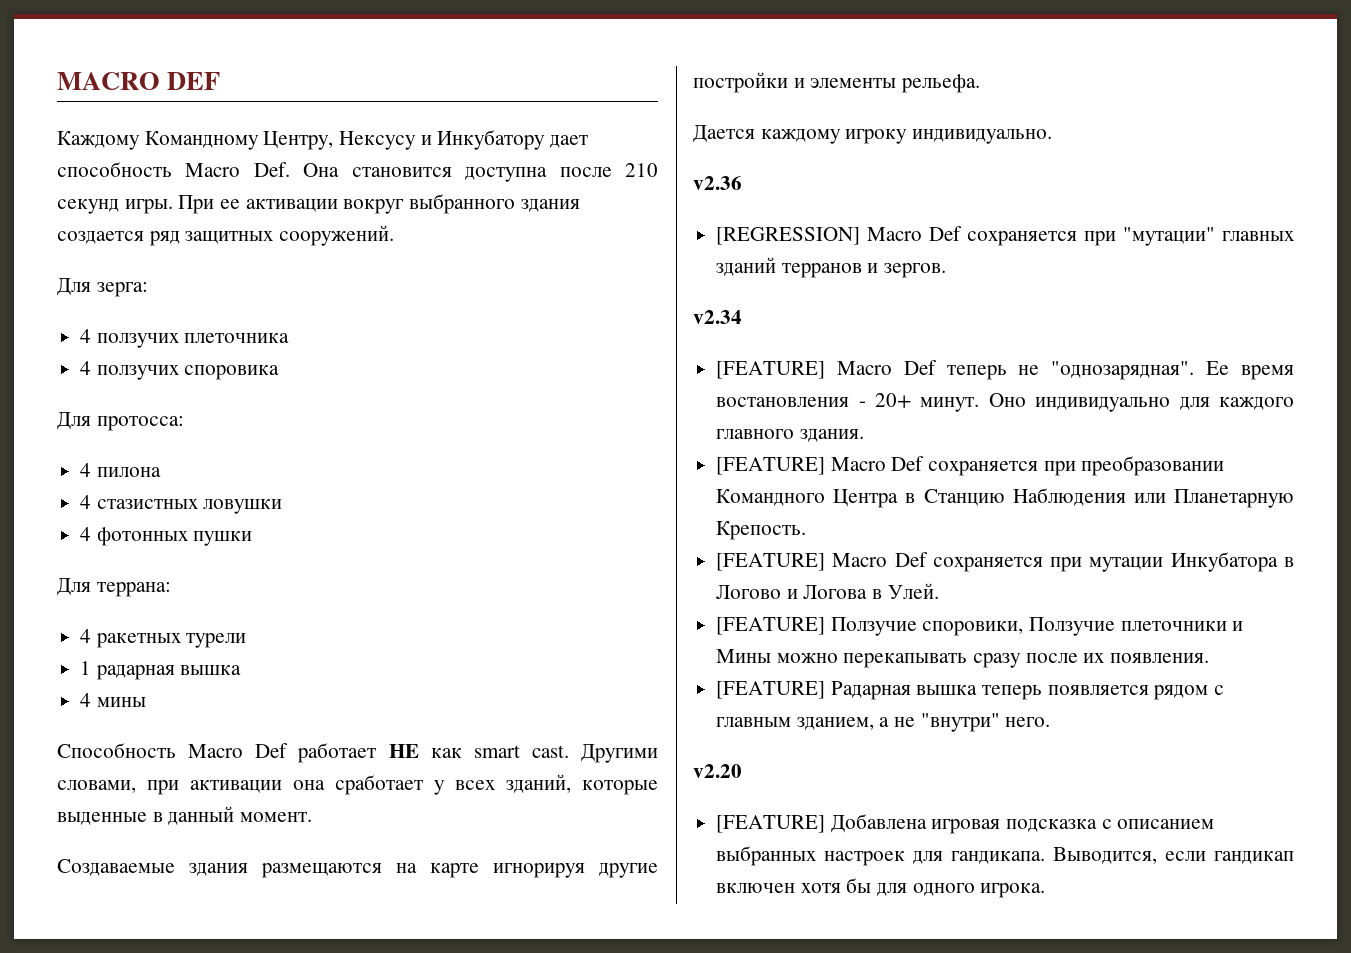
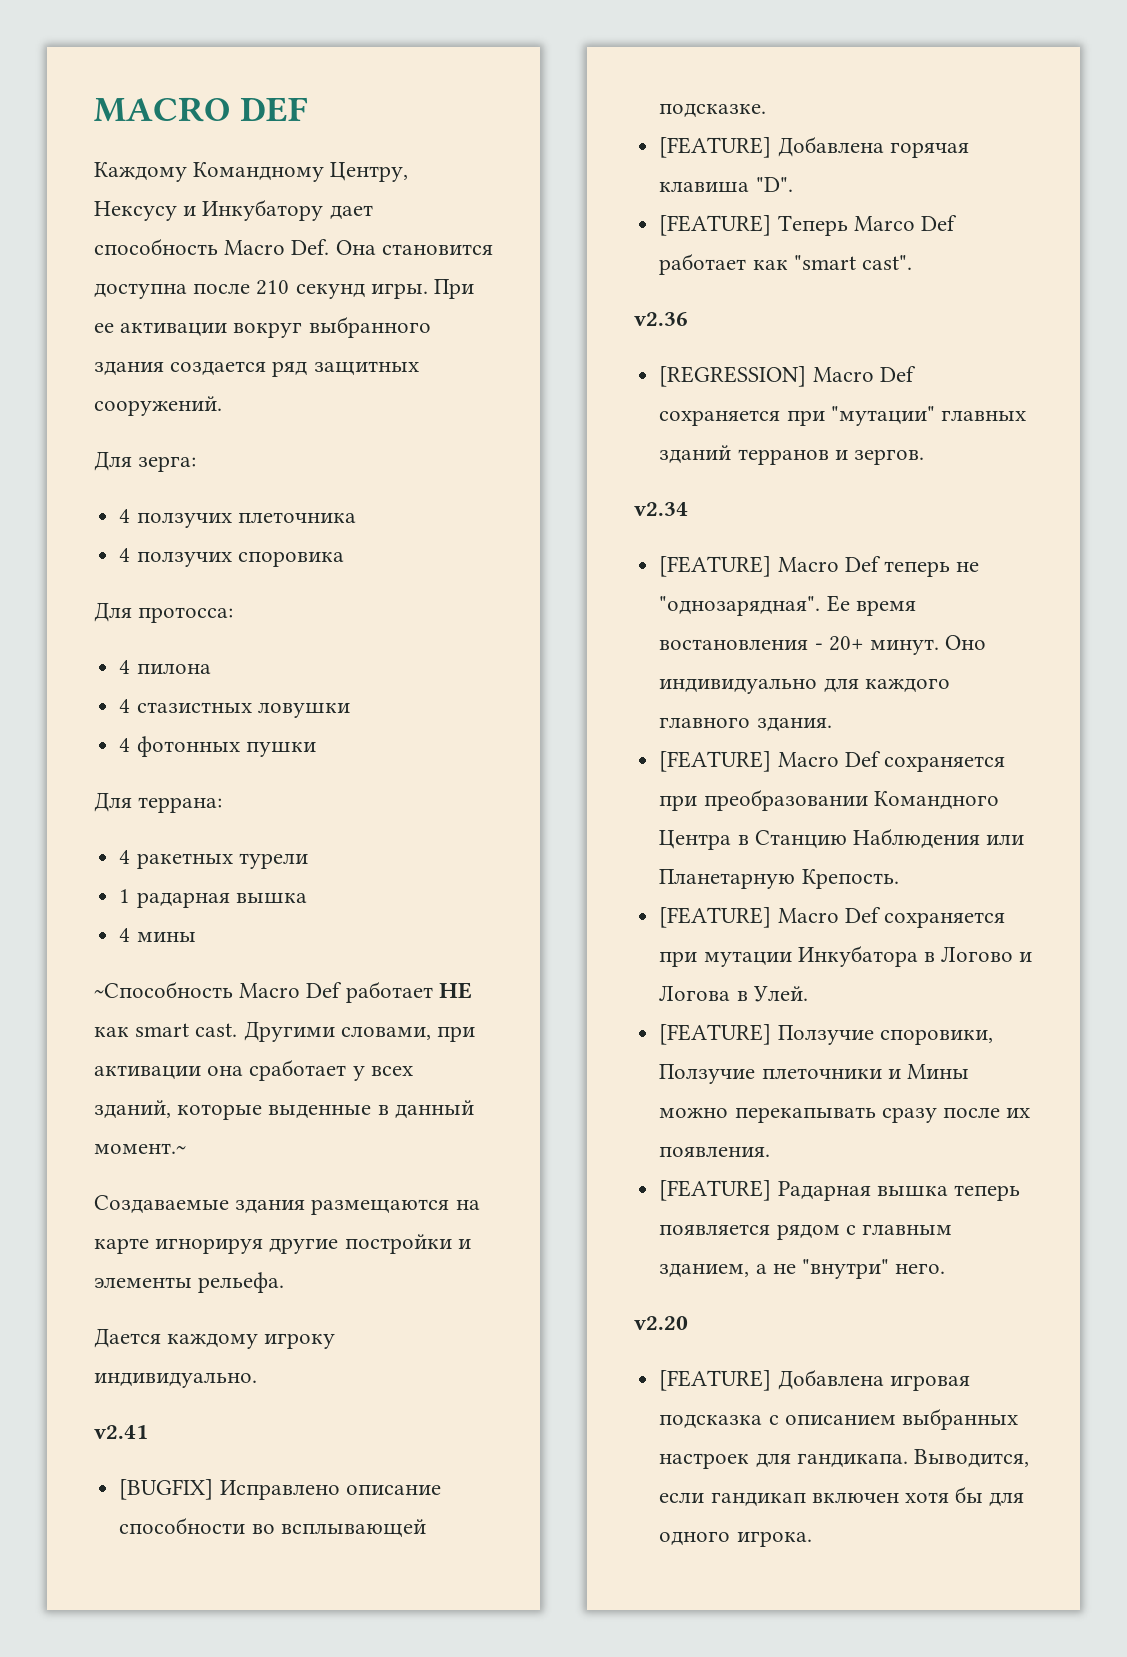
- Способность Macro Def работает НЕ как smart cast.
+ ~Способность Macro Def работает НЕ как smart cast.
- Другими словами, при активации она сработает у всех зданий, которые выденные в данный момент.
+ Другими словами, при активации она сработает у всех зданий, которые выденные в данный момент.~
+ v2.41
+ [BUGFIX] Исправлено описание способности во всплывающей подсказке.
+ [FEATURE] Добавлена горячая клавиша "D".
+ [FEATURE] Теперь Marco Def работает как "smart cast".

